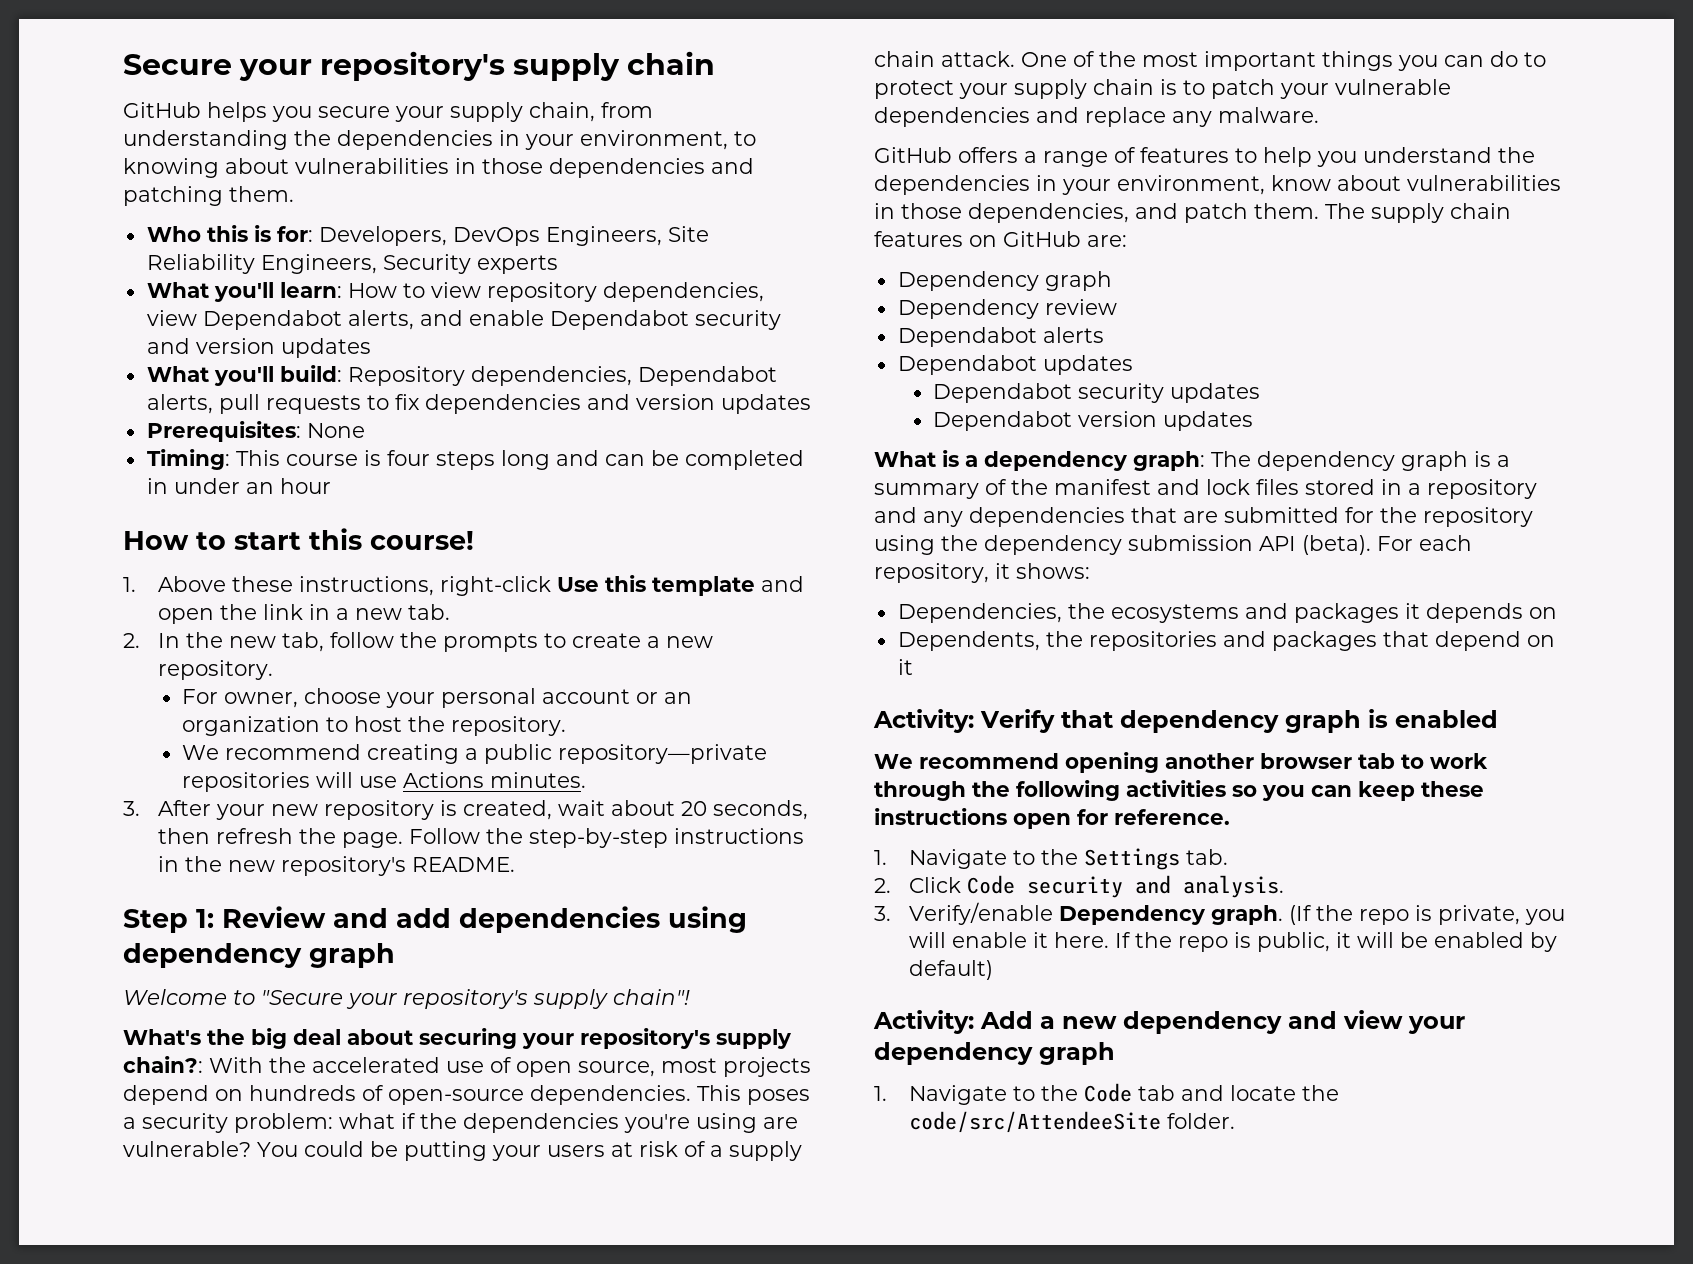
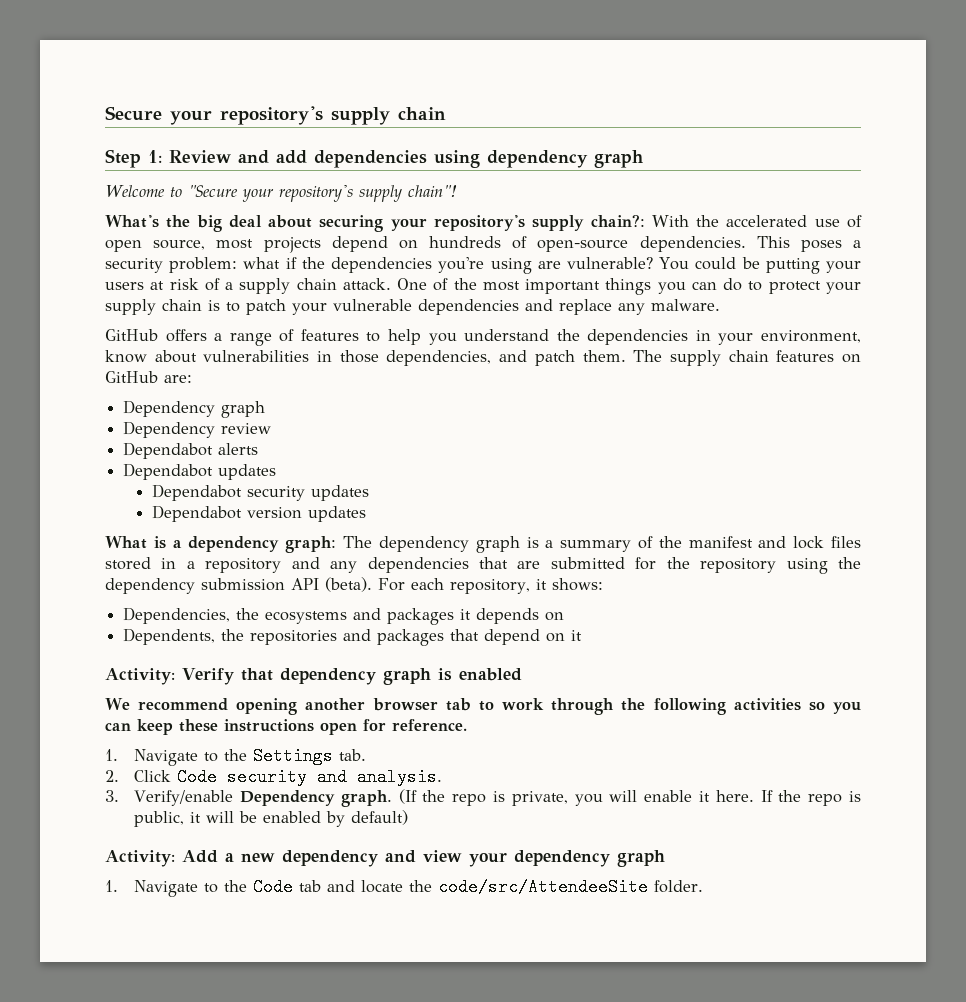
- GitHub helps you secure your supply chain, from understanding the dependencies in your environment, to knowing about vulnerabilities in those dependencies and patching them.
- Who this is for: Developers, DevOps Engineers, Site Reliability Engineers, Security experts
- What you'll learn: How to view repository dependencies, view Dependabot alerts, and enable Dependabot security and version updates
- What you'll build: Repository dependencies, Dependabot alerts, pull requests to fix dependencies and version updates
- Prerequisites: None
- Timing: This course is four steps long and can be completed in under an hour
- How to start this course!
- 1. Above these instructions, right-click Use this template and open the link in a new tab.
- 2. In the new tab, follow the prompts to create a new repository.
- For owner, choose your personal account or an organization to host the repository.
- We recommend creating a public repository—private repositories will use Actions minutes.
- 3. After your new repository is created, wait about 20 seconds, then refresh the page. Follow the step-by-step instructions in the new repository's README.

